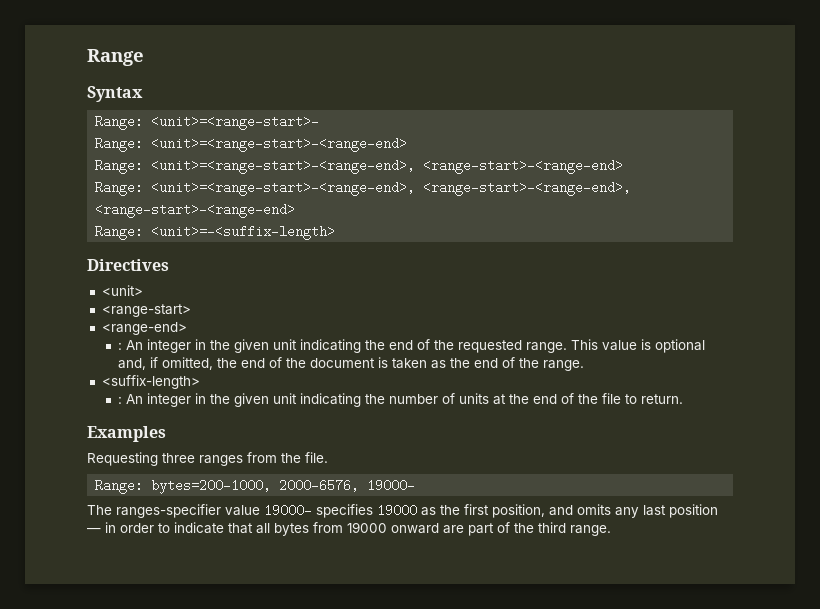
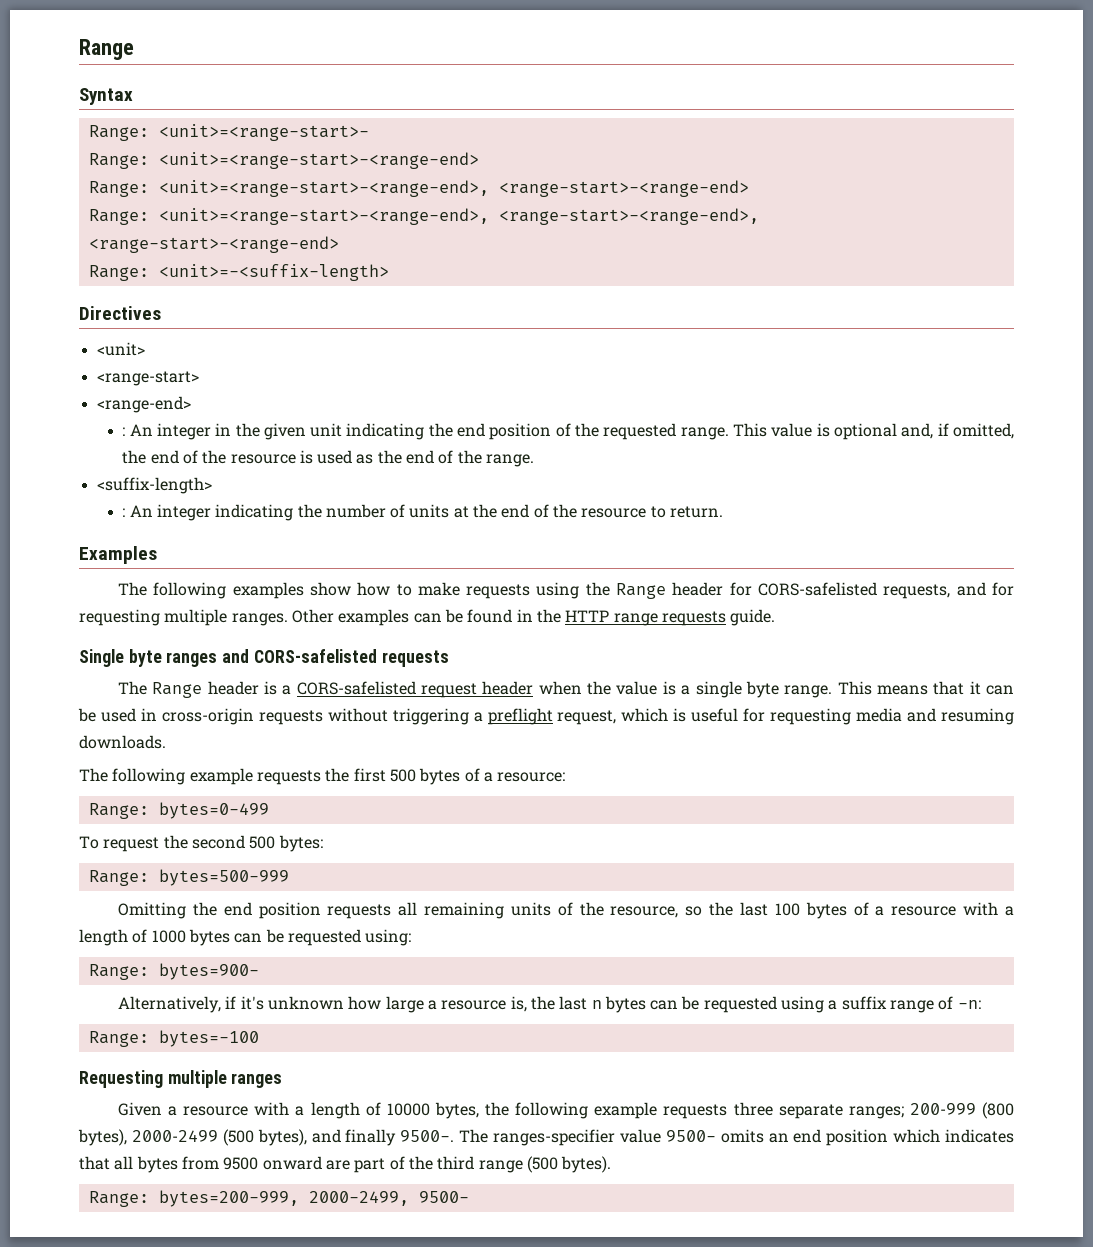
- : An integer in the given unit indicating the end of the requested range.
+ : An integer in the given unit indicating the end position of the requested range.
- This value is optional and, if omitted, the end of the document is taken as the end of the range.
+ This value is optional and, if omitted, the end of the resource is used as the end of the range.
- : An integer in the given unit indicating the number of units at the end of the file to return.
+ : An integer indicating the number of units at the end of the resource to return.
- Requesting three ranges from the file.
- Range: bytes=200-1000, 2000-6576, 19000-
- The ranges-specifier value 19000- specifies 19000 as the first position, and omits any last position — in order to indicate that all bytes from 19000 onward are part of the third range.
+ The following examples show how to make requests using the Range header for CORS-safelisted requests, and for requesting multiple ranges. Other examples can be found in the HTTP range requests guide.
+ Single byte ranges and CORS-safelisted requests
+ The Range header is a CORS-safelisted request header when the value is a single byte range. This means that it can be used in cross-origin requests without triggering a preflight request, which is useful for requesting media and resuming downloads.
+ The following example requests the first 500 bytes of a resource:
+ Range: bytes=0-499
+ To request the second 500 bytes:
+ Range: bytes=500-999
+ Omitting the end position requests all remaining units of the resource, so the last 100 bytes of a resource with a length of 1000 bytes can be requested using:
+ Range: bytes=900-
+ Alternatively, if it's unknown how large a resource is, the last n bytes can be requested using a suffix range of -n:
+ Range: bytes=-100
+ Requesting multiple ranges
+ Given a resource with a length of 10000 bytes, the following example requests three separate ranges; 200-999 (800 bytes), 2000-2499 (500 bytes), and finally 9500-. The ranges-specifier value 9500- omits an end position which indicates that all bytes from 9500 onward are part of the third range (500 bytes).
+ Range: bytes=200-999, 2000-2499, 9500-

